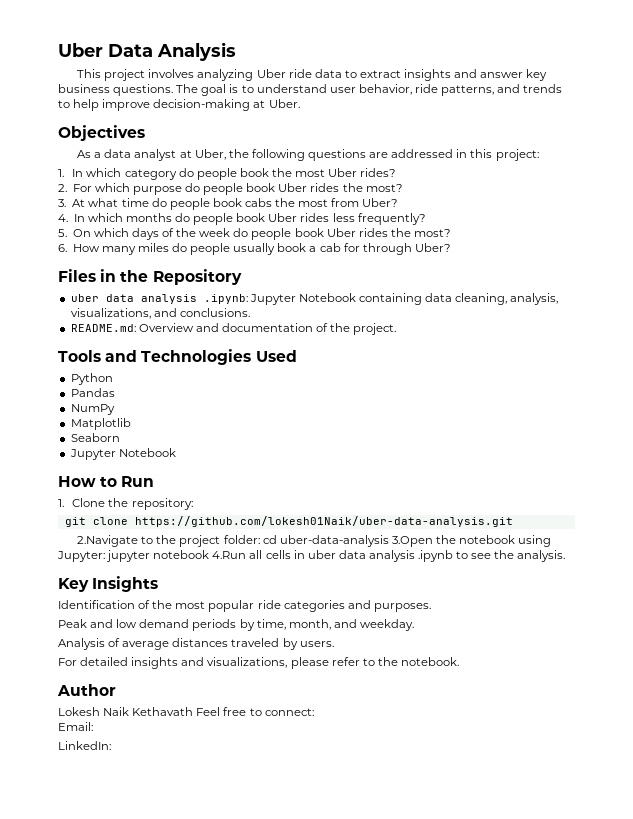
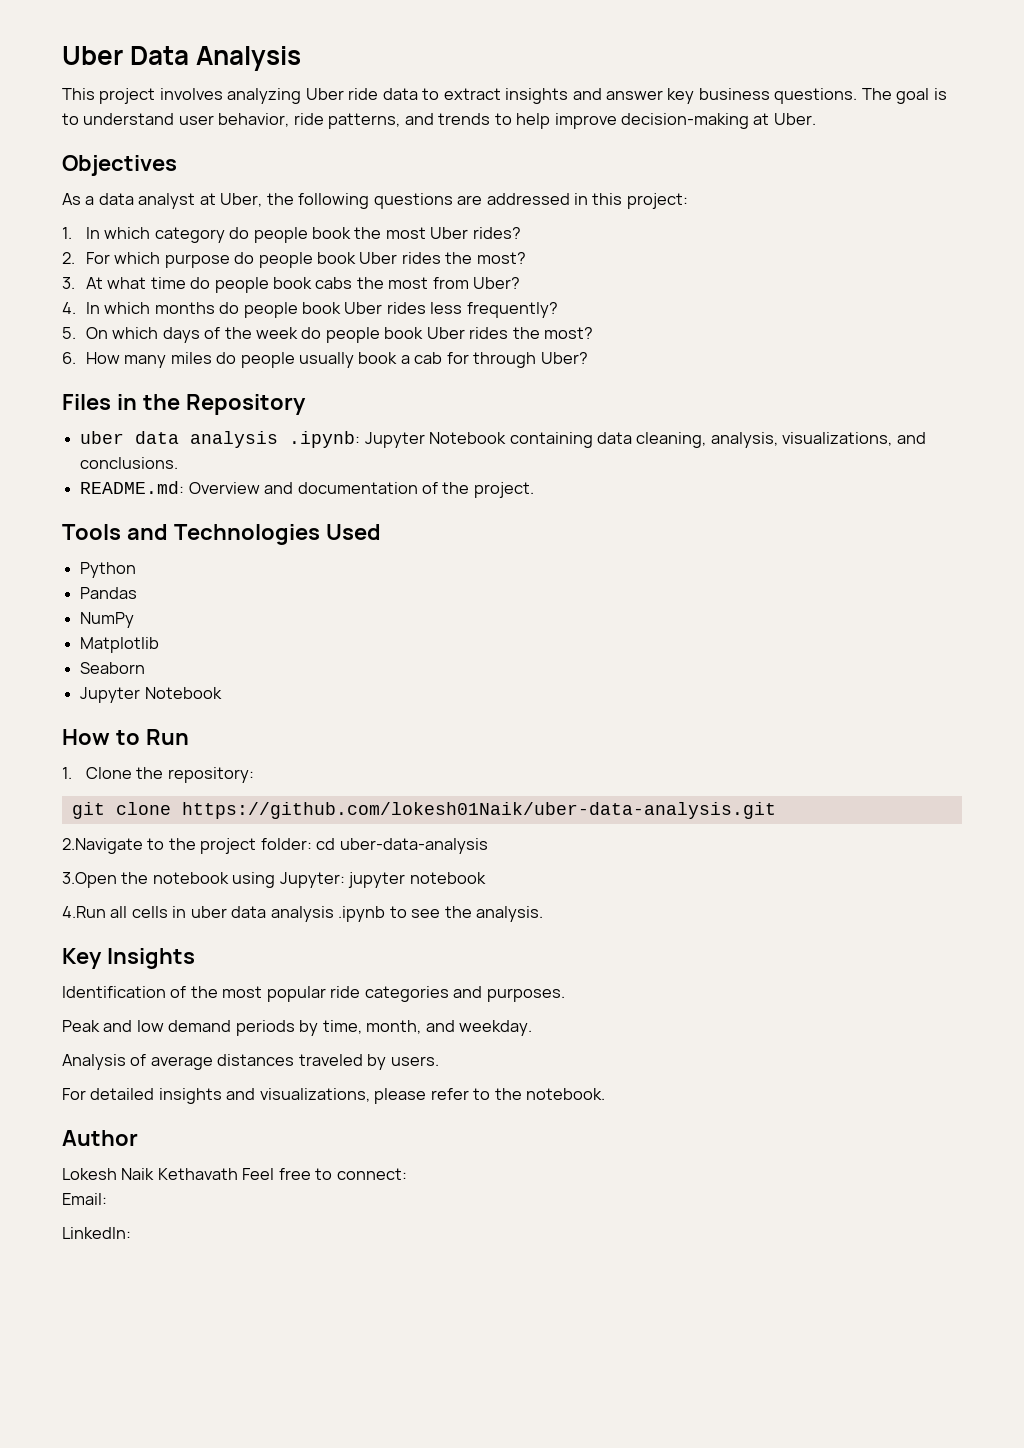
- 2.Navigate to the project folder: cd uber-data-analysis 3.Open the notebook using Jupyter: jupyter notebook 4.Run all cells in uber data analysis .ipynb to see the analysis.
+ 2.Navigate to the project folder: cd uber-data-analysis
+ 3.Open the notebook using Jupyter: jupyter notebook
+ 4.Run all cells in uber data analysis .ipynb to see the analysis.

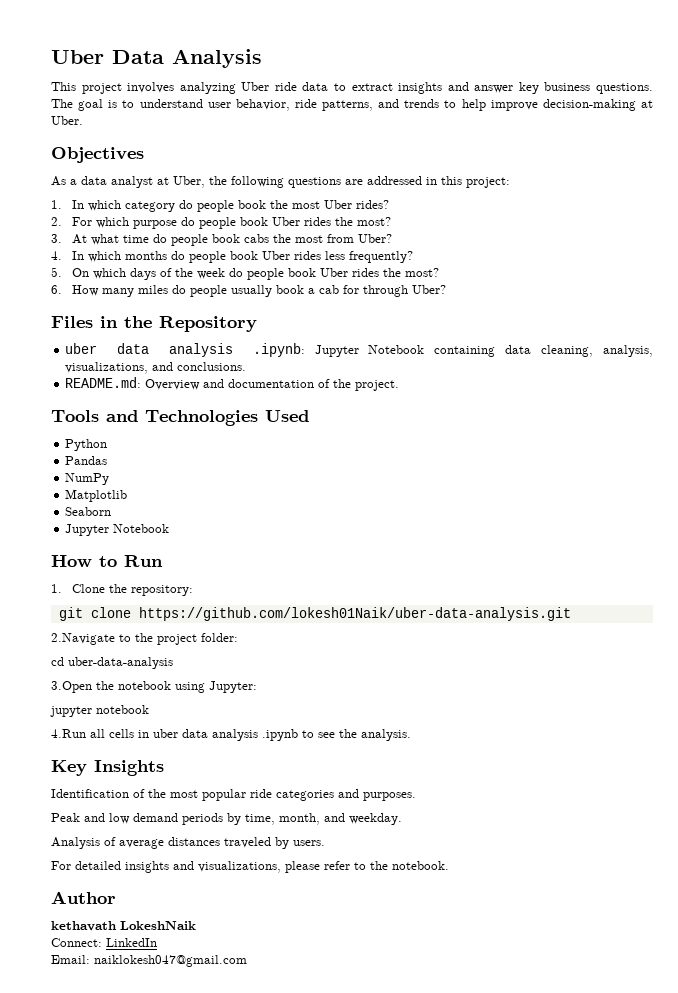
- 2.Navigate to the project folder: cd uber-data-analysis
+ 2.Navigate to the project folder:
+ cd uber-data-analysis
- 3.Open the notebook using Jupyter: jupyter notebook
+ 3.Open the notebook using Jupyter:
+ jupyter notebook
- Lokesh Naik Kethavath Feel free to connect:
+ kethavath LokeshNaik
+ Connect: LinkedIn
- Email:
- LinkedIn:
+ Email: naiklokesh047@gmail.com

